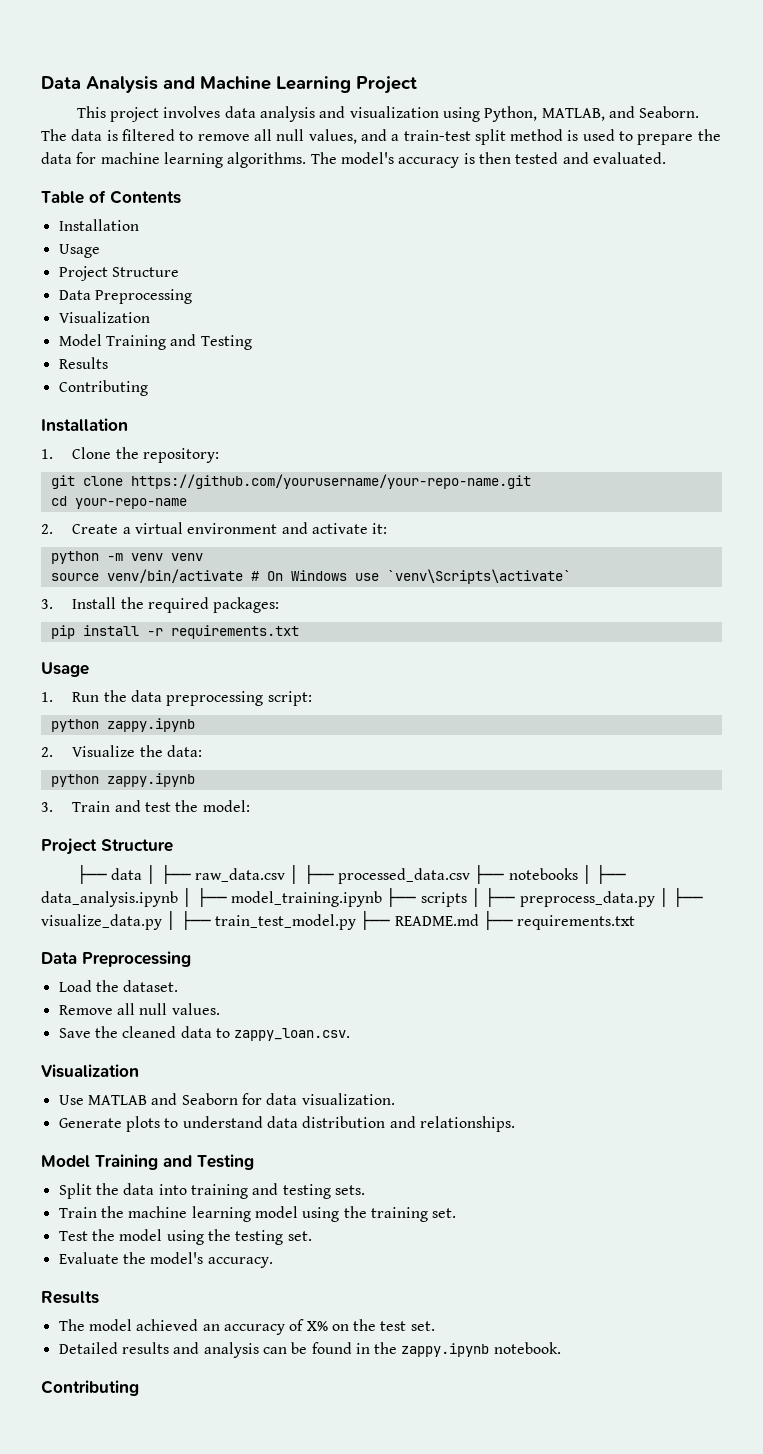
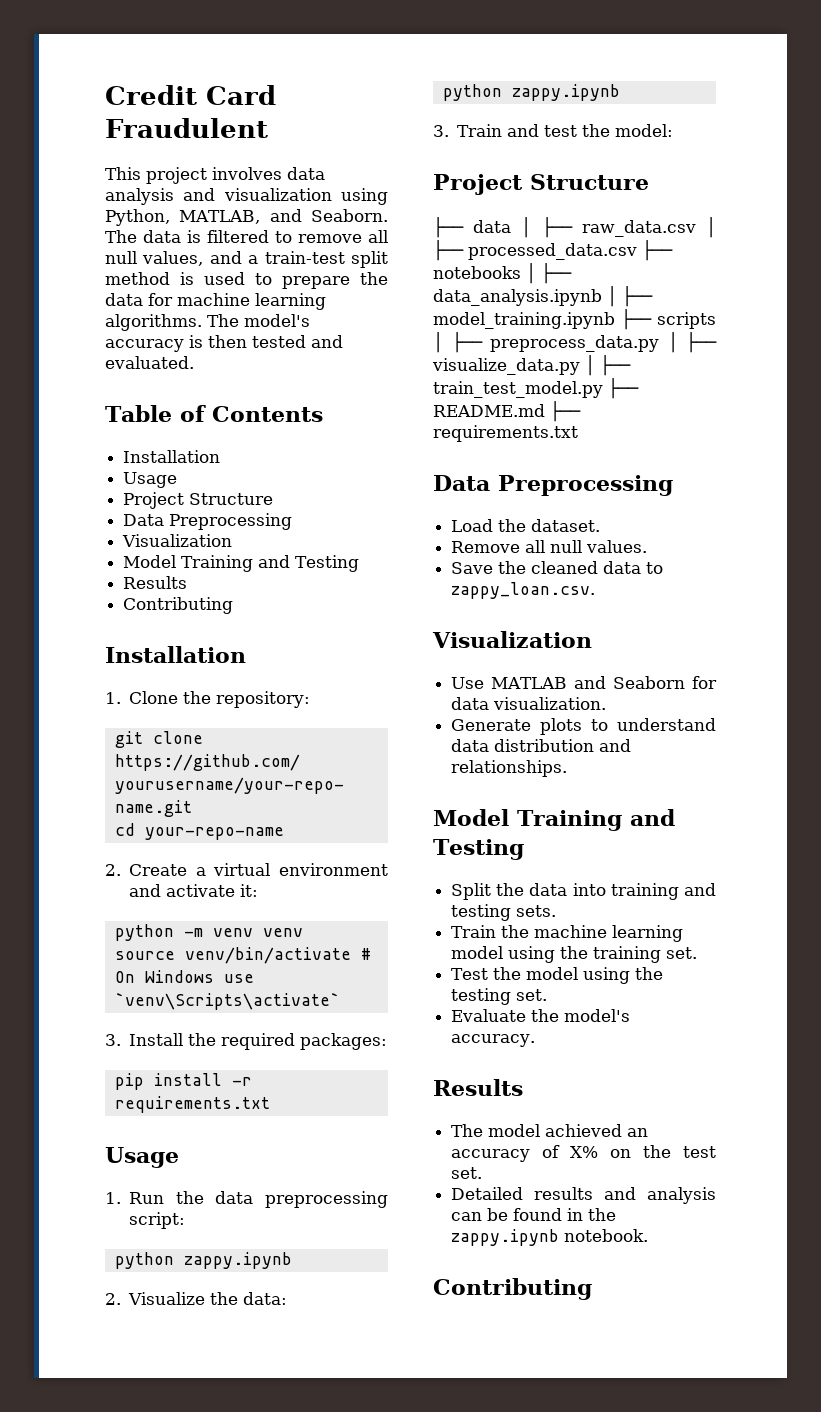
- Data Analysis and Machine Learning Project
+ Credit Card Fraudulent

